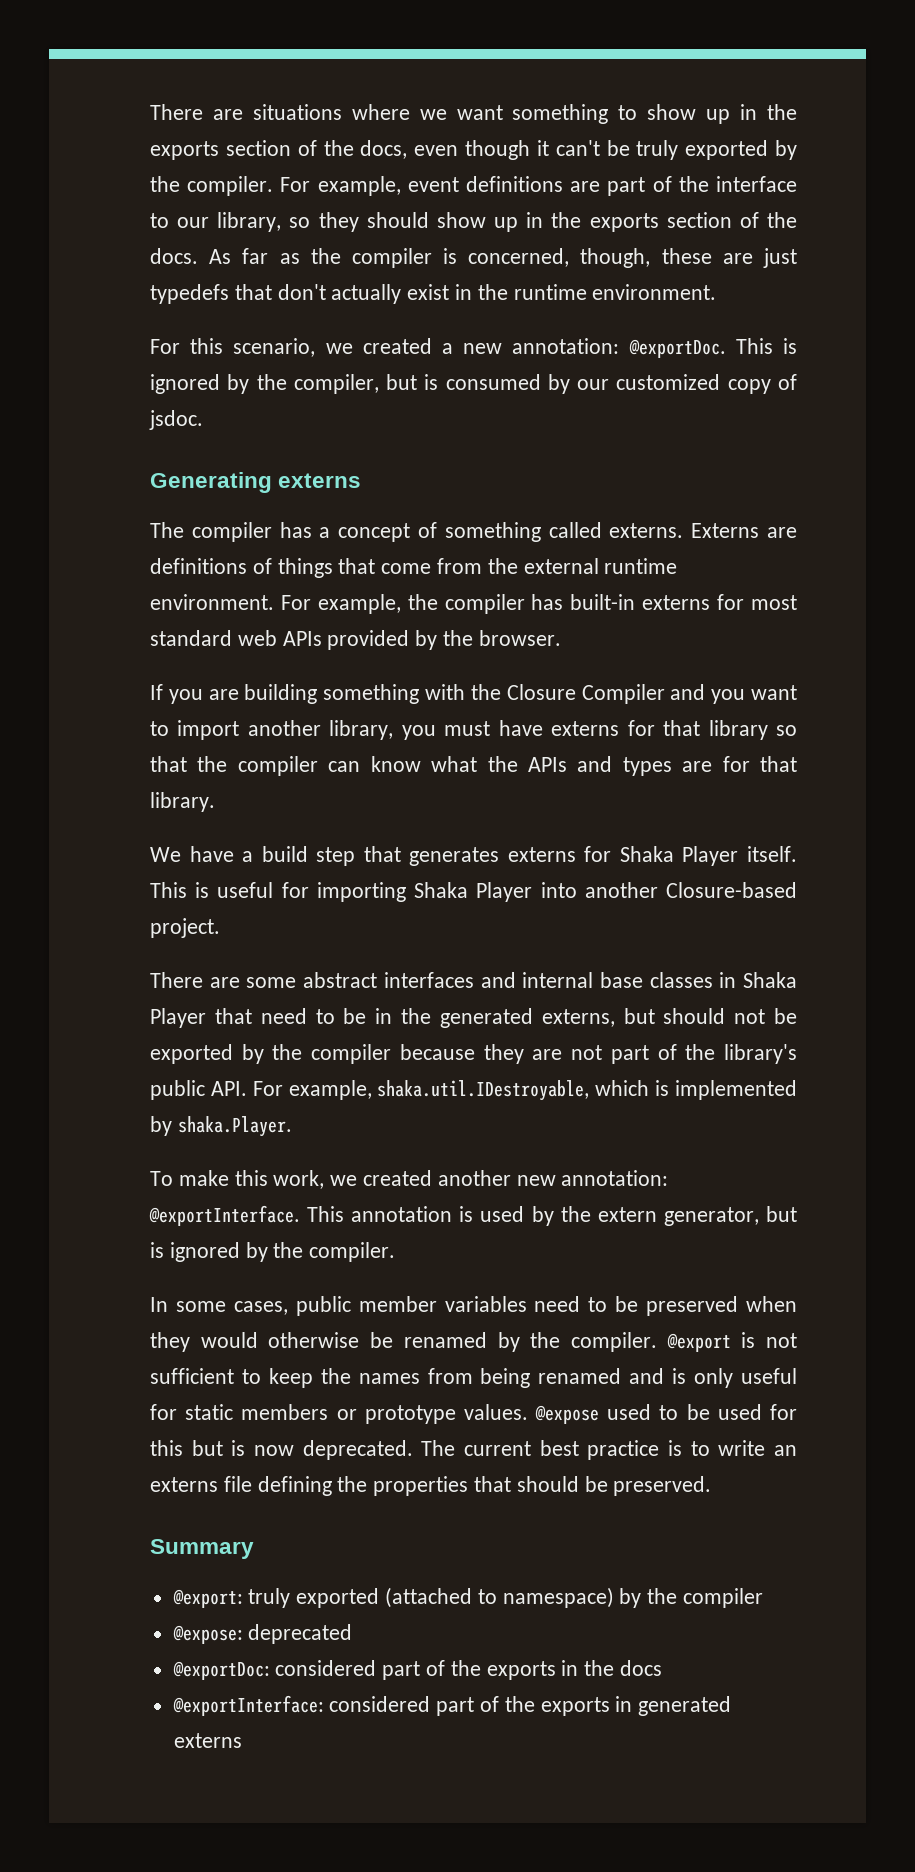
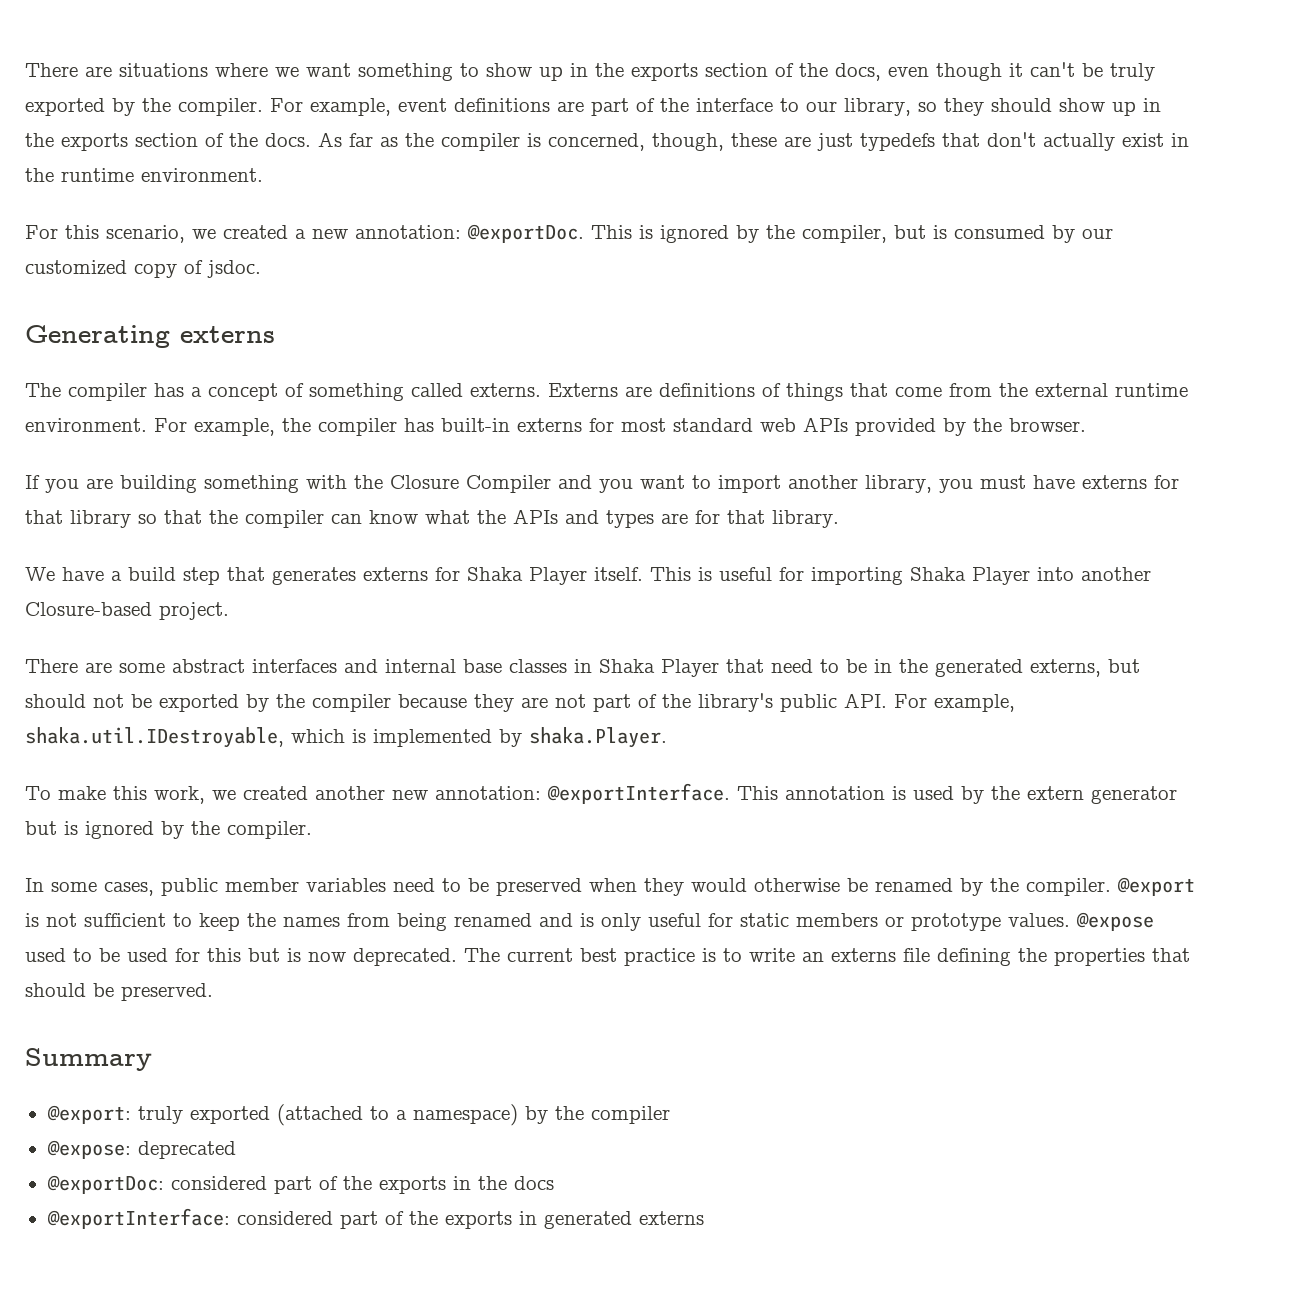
- This annotation is used by the extern generator, but is ignored by the compiler.
+ This annotation is used by the extern generator but is ignored by the compiler.
- @export: truly exported (attached to namespace) by the compiler
+ @export: truly exported (attached to a namespace) by the compiler

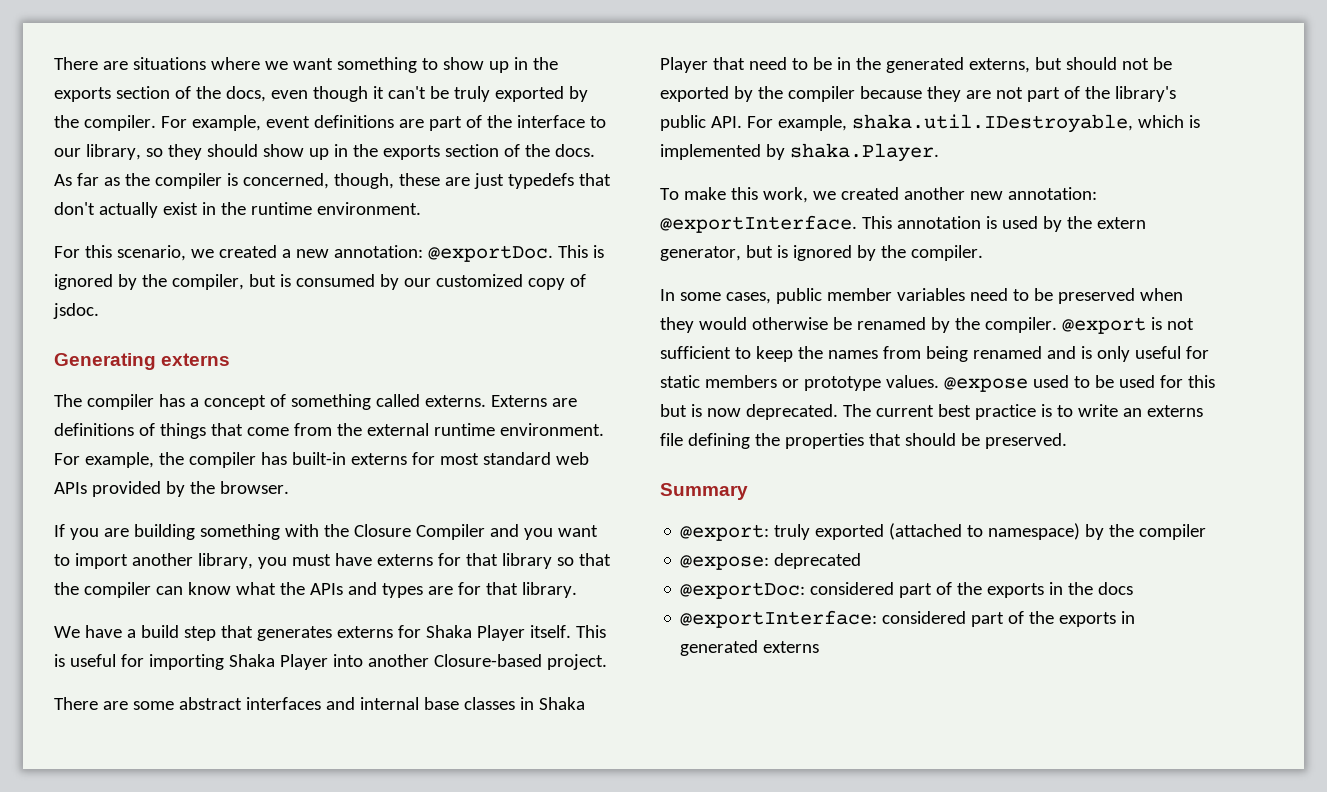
- This annotation is used by the extern generator but is ignored by the compiler.
+ This annotation is used by the extern generator, but is ignored by the compiler.
- @export: truly exported (attached to a namespace) by the compiler
+ @export: truly exported (attached to namespace) by the compiler

